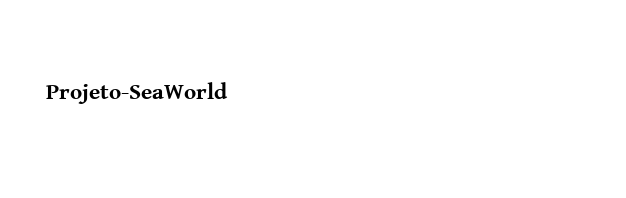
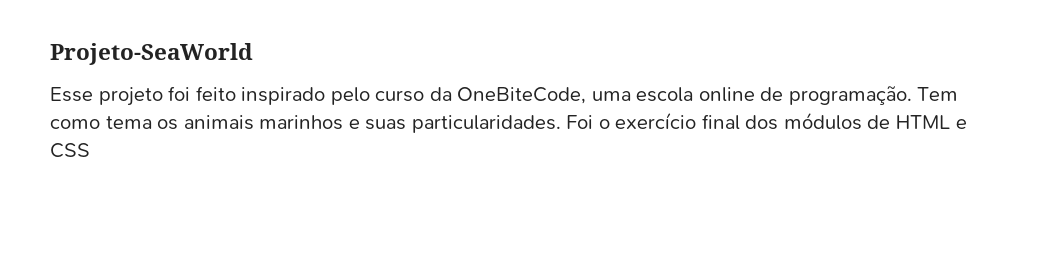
+ Esse projeto foi feito inspirado pelo curso da OneBiteCode, uma escola online de programação. Tem como tema os animais marinhos e suas particularidades. Foi o exercício final dos módulos de HTML e CSS

